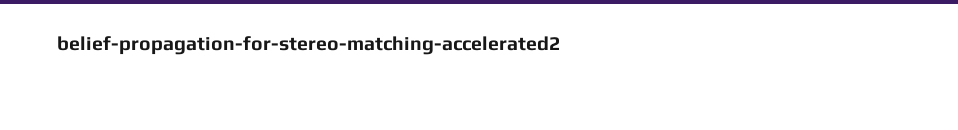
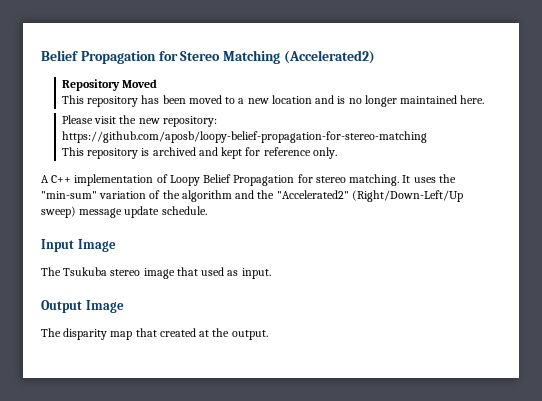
- belief-propagation-for-stereo-matching-accelerated2
+ Belief Propagation for Stereo Matching (Accelerated2)
+ Repository Moved
+ This repository has been moved to a new location and is no longer maintained here.
+ Please visit the new repository: https://github.com/aposb/loopy-belief-propagation-for-stereo-matching
+ This repository is archived and kept for reference only.
+ A C++ implementation of Loopy Belief Propagation for stereo matching. It uses the "min-sum" variation of the algorithm and the "Accelerated2" (Right/Down-Left/Up sweep) message update schedule.
+ Input Image
+ The Tsukuba stereo image that used as input.
+ Output Image
+ The disparity map that created at the output.

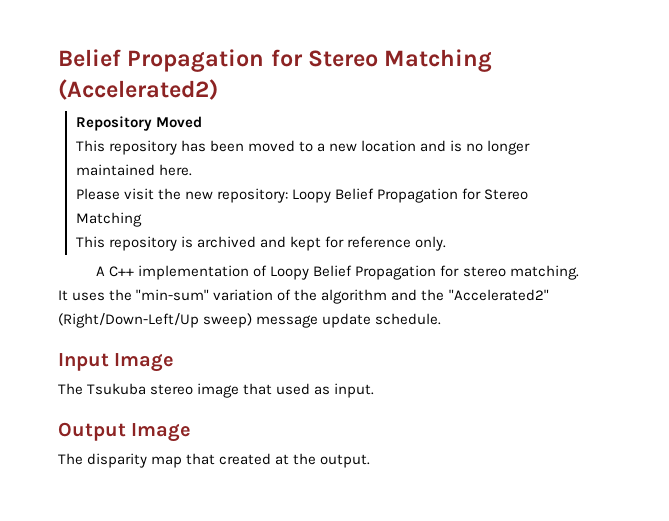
- Please visit the new repository: https://github.com/aposb/loopy-belief-propagation-for-stereo-matching
+ Please visit the new repository: Loopy Belief Propagation for Stereo Matching

